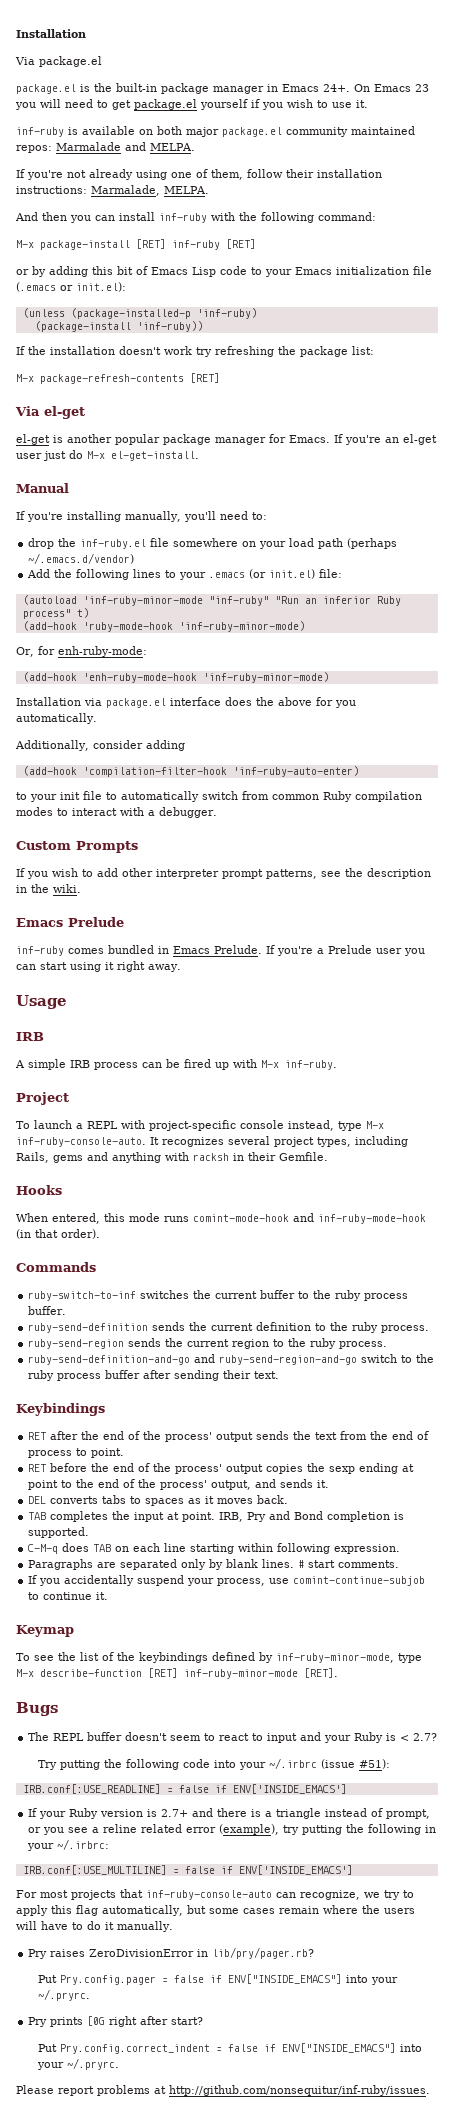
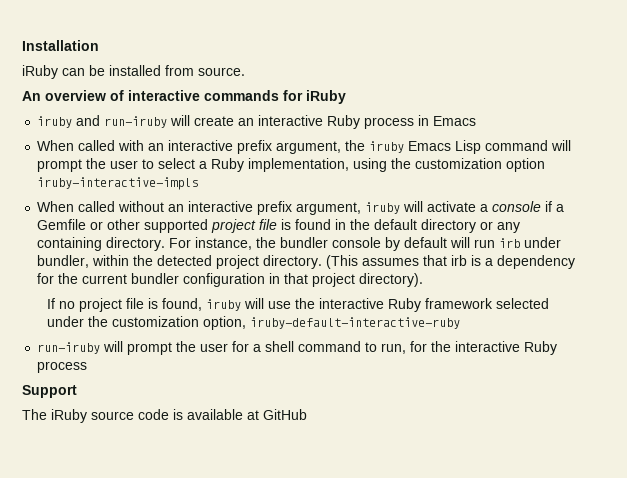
- Via package.el
- package.el is the built-in package manager in Emacs 24+. On Emacs 23 you will need to get package.el yourself if you wish to use it.
- inf-ruby is available on both major package.el community maintained repos: Marmalade and MELPA.
- If you're not already using one of them, follow their installation instructions: Marmalade, MELPA.
- And then you can install inf-ruby with the following command:
- M-x package-install [RET] inf-ruby [RET]
- or by adding this bit of Emacs Lisp code to your Emacs initialization file (.emacs or init.el):
- (unless (package-installed-p 'inf-ruby)
- (package-install 'inf-ruby))
- If the installation doesn't work try refreshing the package list:
- M-x package-refresh-contents [RET]
- Via el-get
- el-get is another popular package manager for Emacs. If you're an el-get user just do M-x el-get-install.
- Manual
- If you're installing manually, you'll need to:
- drop the inf-ruby.el file somewhere on your load path (perhaps ~/.emacs.d/vendor)
- Add the following lines to your .emacs (or init.el) file:
- (autoload 'inf-ruby-minor-mode "inf-ruby" "Run an inferior Ruby process" t)
- (add-hook 'ruby-mode-hook 'inf-ruby-minor-mode)
- Or, for enh-ruby-mode:
- (add-hook 'enh-ruby-mode-hook 'inf-ruby-minor-mode)
- Installation via package.el interface does the above for you automatically.
- Additionally, consider adding
- (add-hook 'compilation-filter-hook 'inf-ruby-auto-enter)
- to your init file to automatically switch from common Ruby compilation modes to interact with a debugger.
- Custom Prompts
- If you wish to add other interpreter prompt patterns, see the description in the wiki.
- Emacs Prelude
- inf-ruby comes bundled in Emacs Prelude. If you're a Prelude user you can start using it right away.
- Usage
- IRB
- A simple IRB process can be fired up with M-x inf-ruby.
- Project
- To launch a REPL with project-specific console instead, type M-x inf-ruby-console-auto. It recognizes several project types, including Rails, gems and anything with racksh in their Gemfile.
- Hooks
- When entered, this mode runs comint-mode-hook and inf-ruby-mode-hook (in that order).
- Commands
- ruby-switch-to-inf switches the current buffer to the ruby process buffer.
- ruby-send-definition sends the current definition to the ruby process.
- ruby-send-region sends the current region to the ruby process.
- ruby-send-definition-and-go and ruby-send-region-and-go switch to the ruby process buffer after sending their text.
- Keybindings
- RET after the end of the process' output sends the text from the end of process to point.
- RET before the end of the process' output copies the sexp ending at point to the end of the process' output, and sends it.
- DEL converts tabs to spaces as it moves back.
- TAB completes the input at point. IRB, Pry and Bond completion is supported.
- C-M-q does TAB on each line starting within following expression.
- Paragraphs are separated only by blank lines. # start comments.
- If you accidentally suspend your process, use comint-continue-subjob to continue it.
- Keymap
- To see the list of the keybindings defined by inf-ruby-minor-mode, type M-x describe-function [RET] inf-ruby-minor-mode [RET].
- Bugs
- The REPL buffer doesn't seem to react to input and your Ruby is < 2.7?
- Try putting the following code into your ~/.irbrc (issue #51):
- IRB.conf[:USE_READLINE] = false if ENV['INSIDE_EMACS']
- If your Ruby version is 2.7+ and there is a triangle instead of prompt, or you see a reline related error (example), try putting the following in your ~/.irbrc:
- IRB.conf[:USE_MULTILINE] = false if ENV['INSIDE_EMACS']
- For most projects that inf-ruby-console-auto can recognize, we try to apply this flag automatically, but some cases remain where the users will have to do it manually.
- Pry raises ZeroDivisionError in lib/pry/pager.rb?
- Put Pry.config.pager = false if ENV["INSIDE_EMACS"] into your ~/.pryrc.
- Pry prints [0G right after start?
- Put Pry.config.correct_indent = false if ENV["INSIDE_EMACS"] into your ~/.pryrc.
- Please report problems at http://github.com/nonsequitur/inf-ruby/issues.
+ iRuby can be installed from source.
+ An overview of interactive commands for iRuby
+ iruby and run-iruby will create an interactive Ruby process in Emacs
+ When called with an interactive prefix argument, the iruby Emacs Lisp command will prompt the user to select a Ruby implementation, using the customization option iruby-interactive-impls
+ When called without an interactive prefix argument, iruby will activate a console if a Gemfile or other supported project file is found in the default directory or any containing directory. For instance, the bundler console by default will run irb under bundler, within the detected project directory. (This assumes that irb is a dependency for the current bundler configuration in that project directory).
+ If no project file is found, iruby will use the interactive Ruby framework selected under the customization option, iruby-default-interactive-ruby
+ run-iruby will prompt the user for a shell command to run, for the interactive Ruby process
+ Support
+ The iRuby source code is available at GitHub

